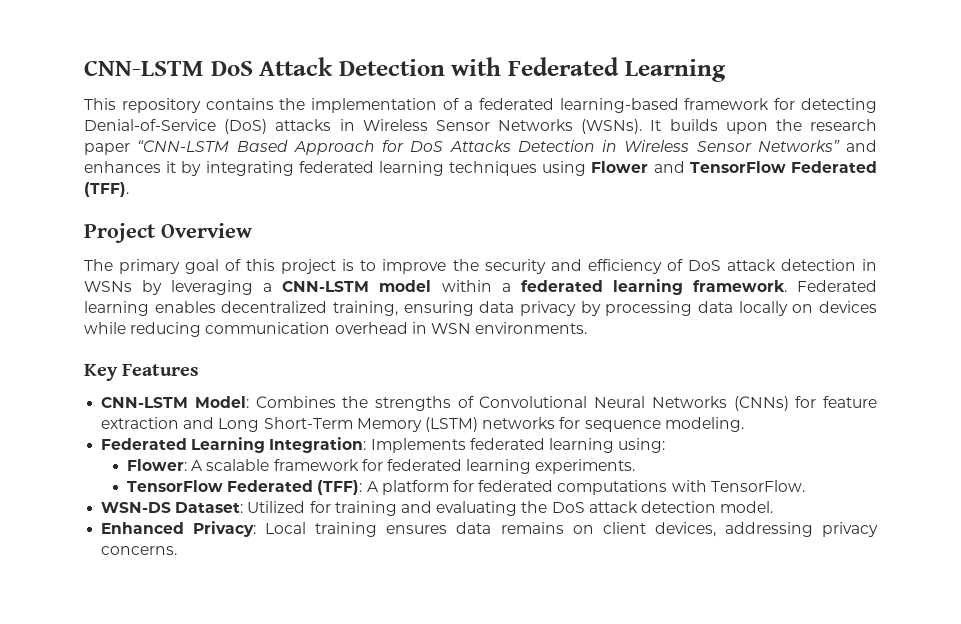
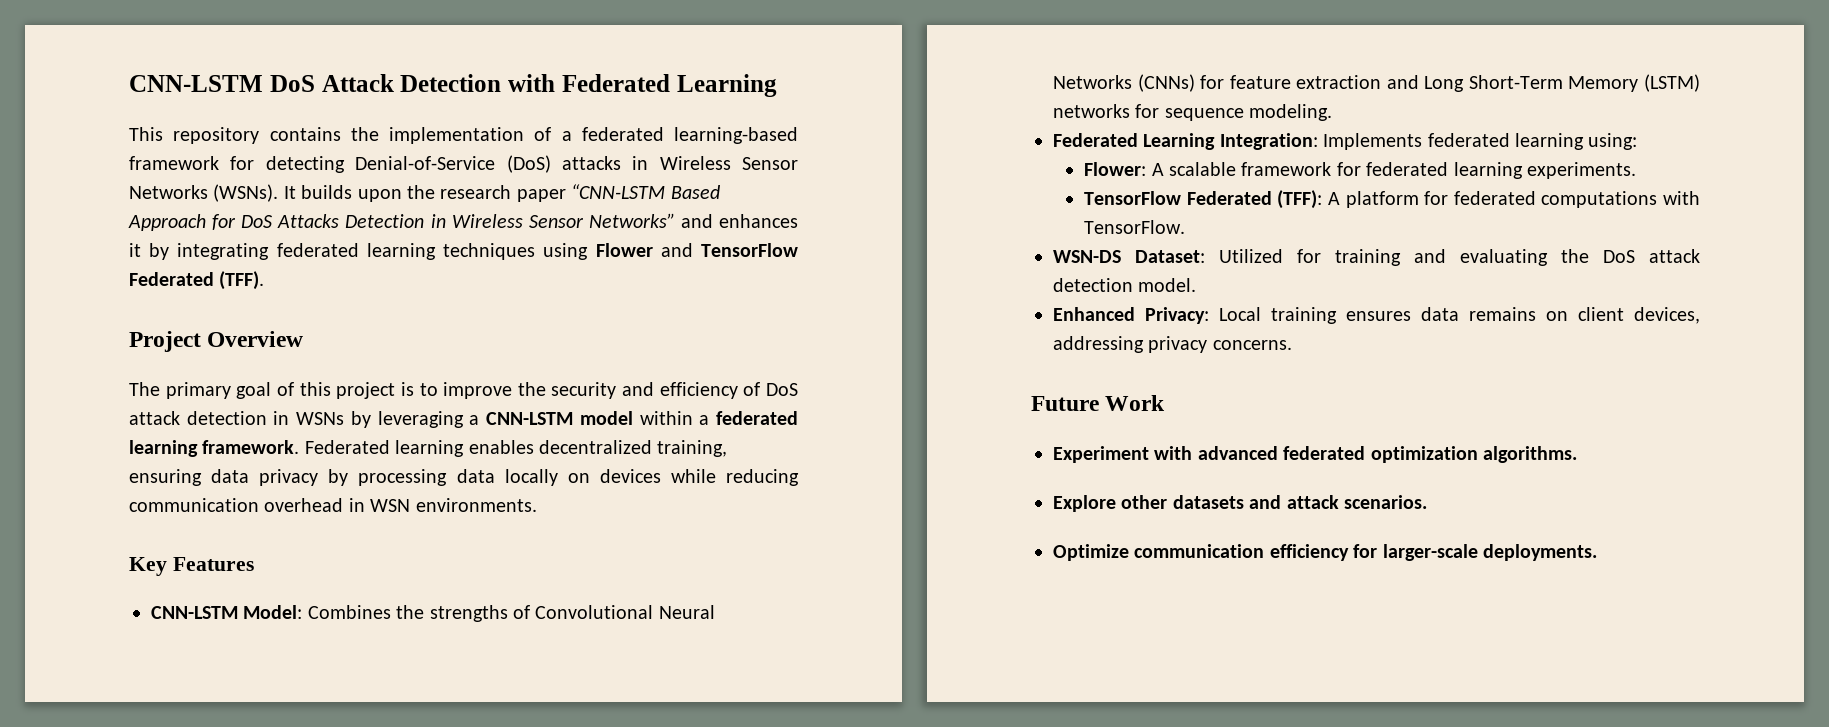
+ Future Work
+ Experiment with advanced federated optimization algorithms.
+ Explore other datasets and attack scenarios.
+ Optimize communication efficiency for larger-scale deployments.

